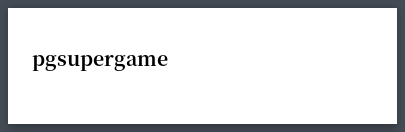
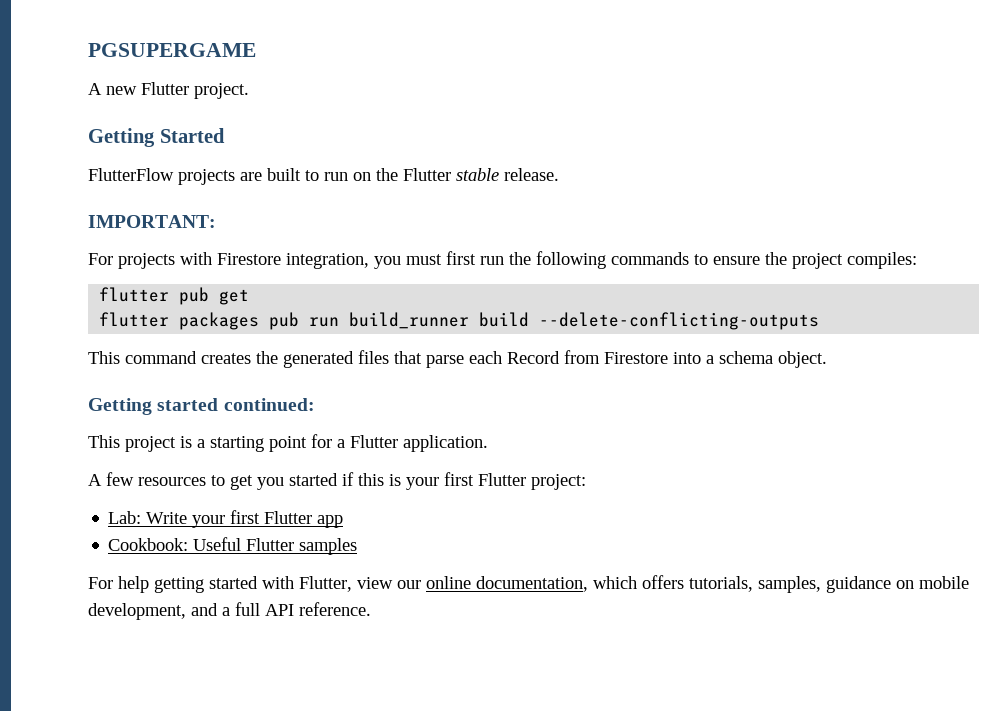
- pgsupergame
+ PGSUPERGAME
+ A new Flutter project.
+ Getting Started
+ FlutterFlow projects are built to run on the Flutter stable release.
+ IMPORTANT:
+ For projects with Firestore integration, you must first run the following commands to ensure the project compiles:
+ flutter pub get
+ flutter packages pub run build_runner build --delete-conflicting-outputs
+ This command creates the generated files that parse each Record from Firestore into a schema object.
+ Getting started continued:
+ This project is a starting point for a Flutter application.
+ A few resources to get you started if this is your first Flutter project:
+ Lab: Write your first Flutter app
+ Cookbook: Useful Flutter samples
+ For help getting started with Flutter, view our online documentation, which offers tutorials, samples, guidance on mobile development, and a full API reference.

